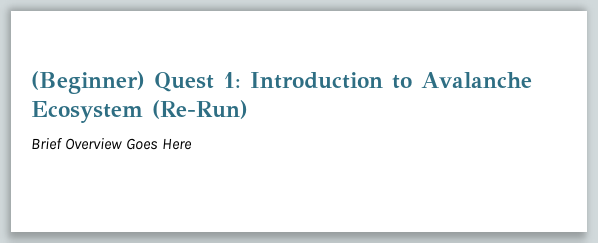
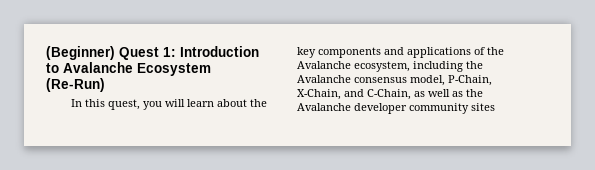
- Brief Overview Goes Here
+ In this quest, you will learn about the key components and applications of the Avalanche ecosystem, including the Avalanche consensus model, P-Chain, X-Chain, and C-Chain, as well as the Avalanche developer community sites

